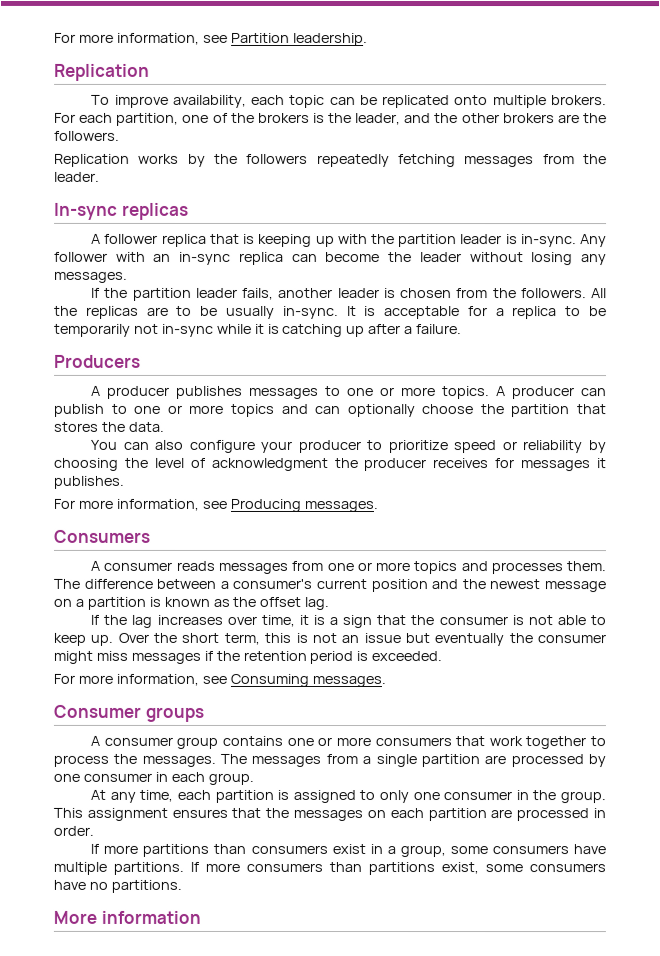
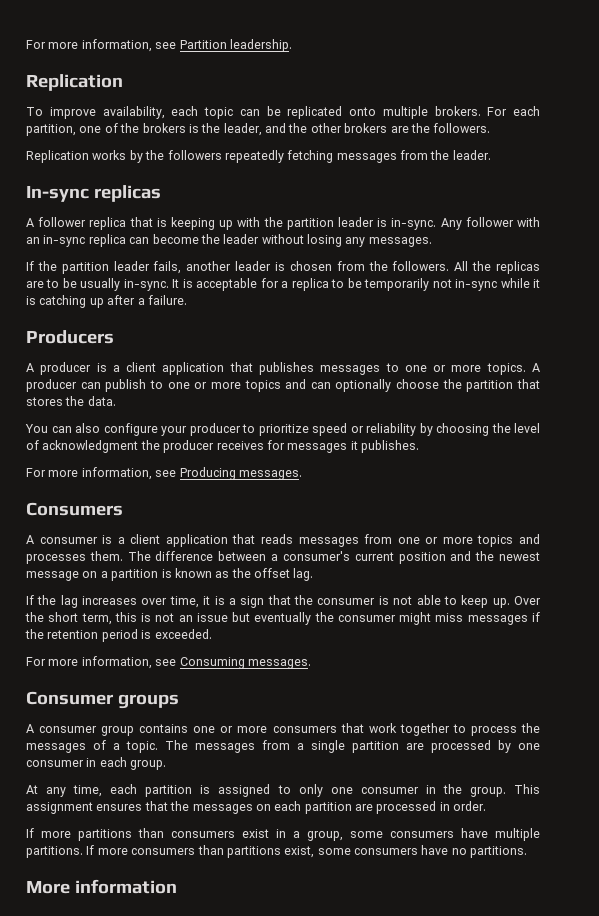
- A producer publishes messages to one or more topics.
+ A producer is a client application that publishes messages to one or more topics.
- A consumer reads messages from one or more topics and processes them.
+ A consumer is a client application that reads messages from one or more topics and processes them.
- A consumer group contains one or more consumers that work together to process the messages.
+ A consumer group contains one or more consumers that work together to process the messages of a topic.

